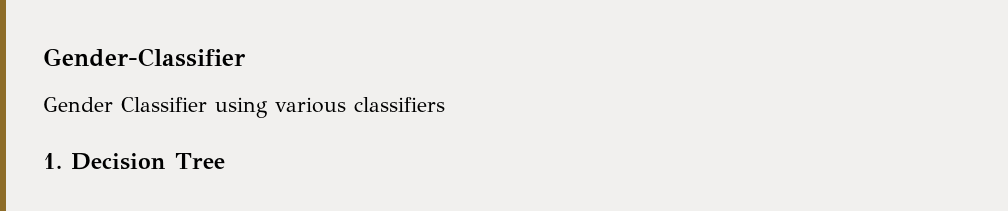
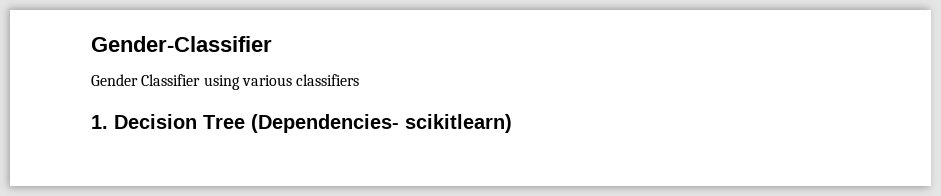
- 1. Decision Tree
+ 1. Decision Tree (Dependencies- scikitlearn)

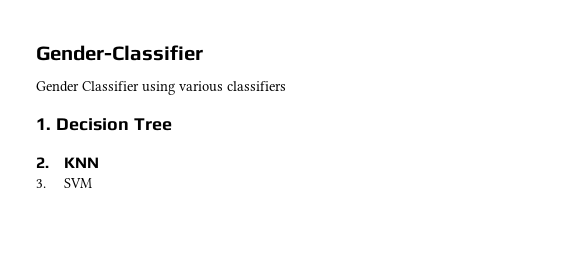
- 1. Decision Tree (Dependencies- scikitlearn)
+ 1. Decision Tree
+ 2. KNN
+ 3. SVM

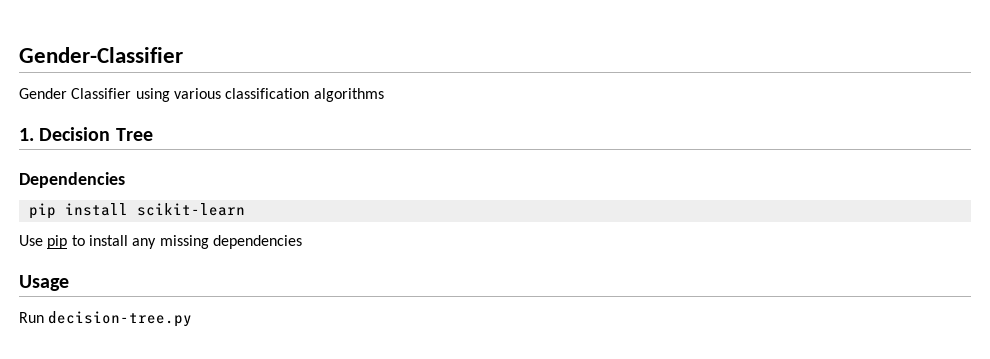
- Gender Classifier using various classifiers
+ Gender Classifier using various classification algorithms
- 2. KNN
- 3. SVM
+ Dependencies
+ pip install scikit-learn
+ Use pip to install any missing dependencies
+ Usage
+ Run decision-tree.py

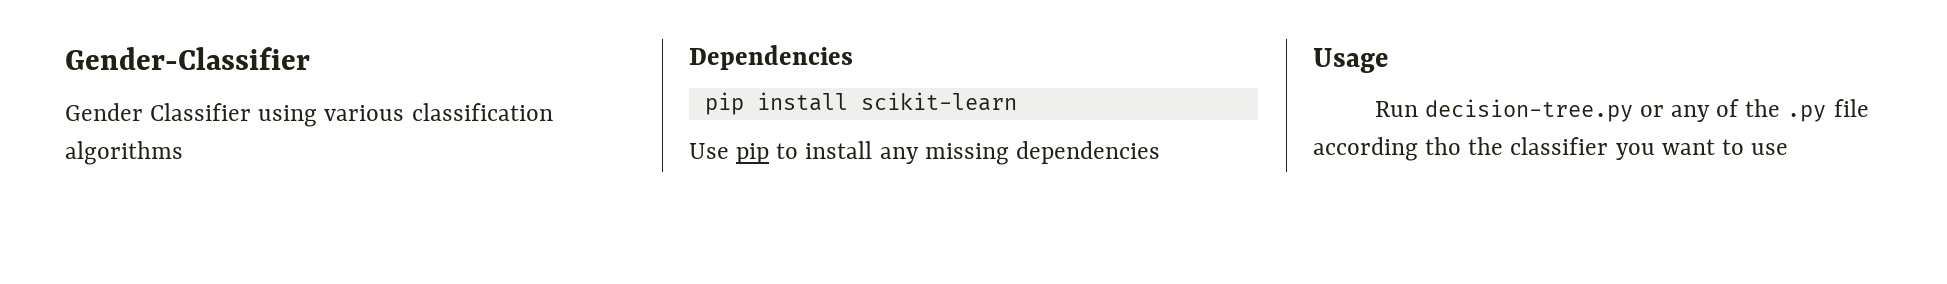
- 1. Decision Tree
- Run decision-tree.py
+ Run decision-tree.py or any of the .py file according tho the classifier you want to use

